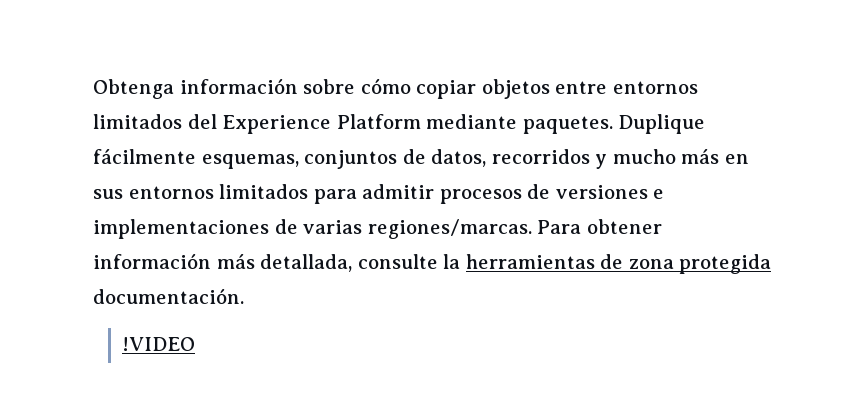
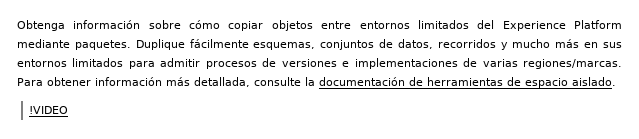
- Para obtener información más detallada, consulte la herramientas de zona protegida documentación.
+ Para obtener información más detallada, consulte la documentación de herramientas de espacio aislado.

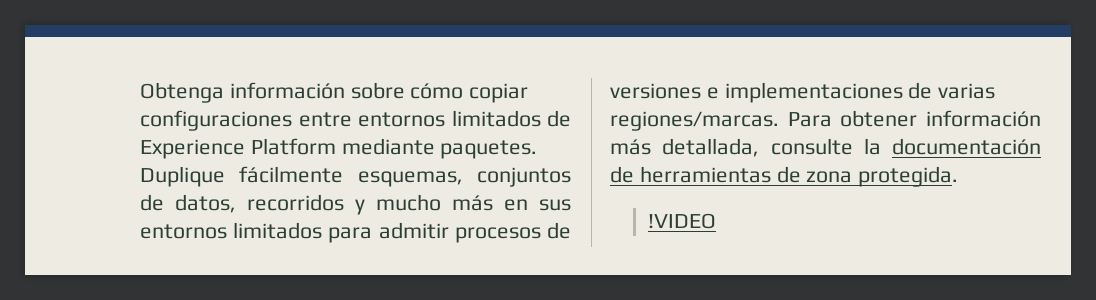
- Obtenga información sobre cómo copiar objetos entre entornos limitados del Experience Platform mediante paquetes.
+ Obtenga información sobre cómo copiar configuraciones entre entornos limitados de Experience Platform mediante paquetes.
- Para obtener información más detallada, consulte la documentación de herramientas de espacio aislado.
+ Para obtener información más detallada, consulte la documentación de herramientas de zona protegida.

